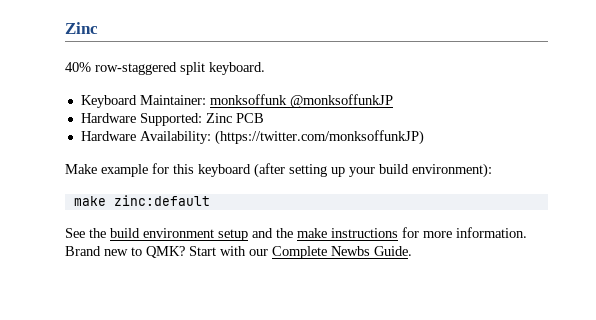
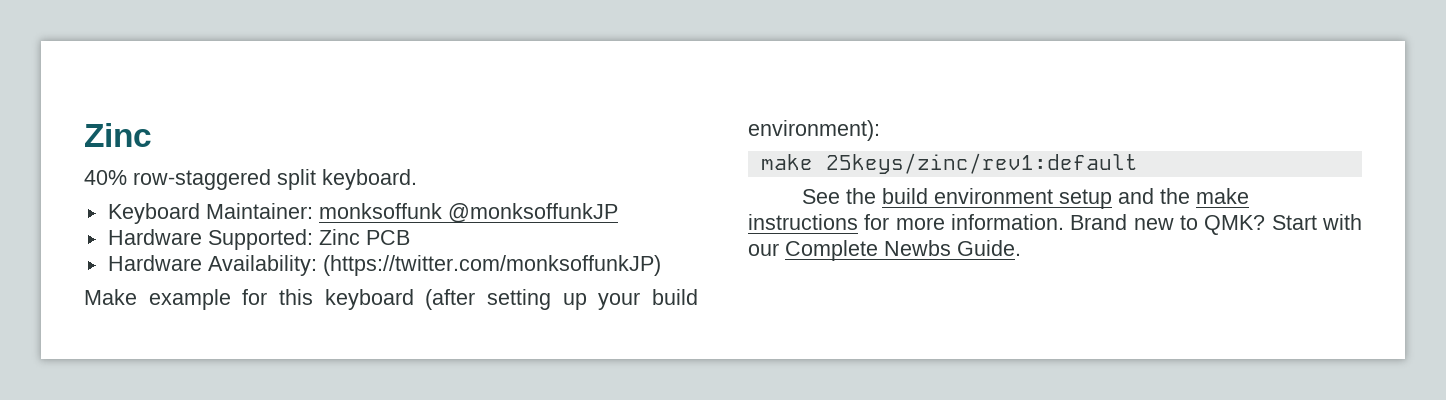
- make zinc:default
+ make 25keys/zinc/rev1:default

